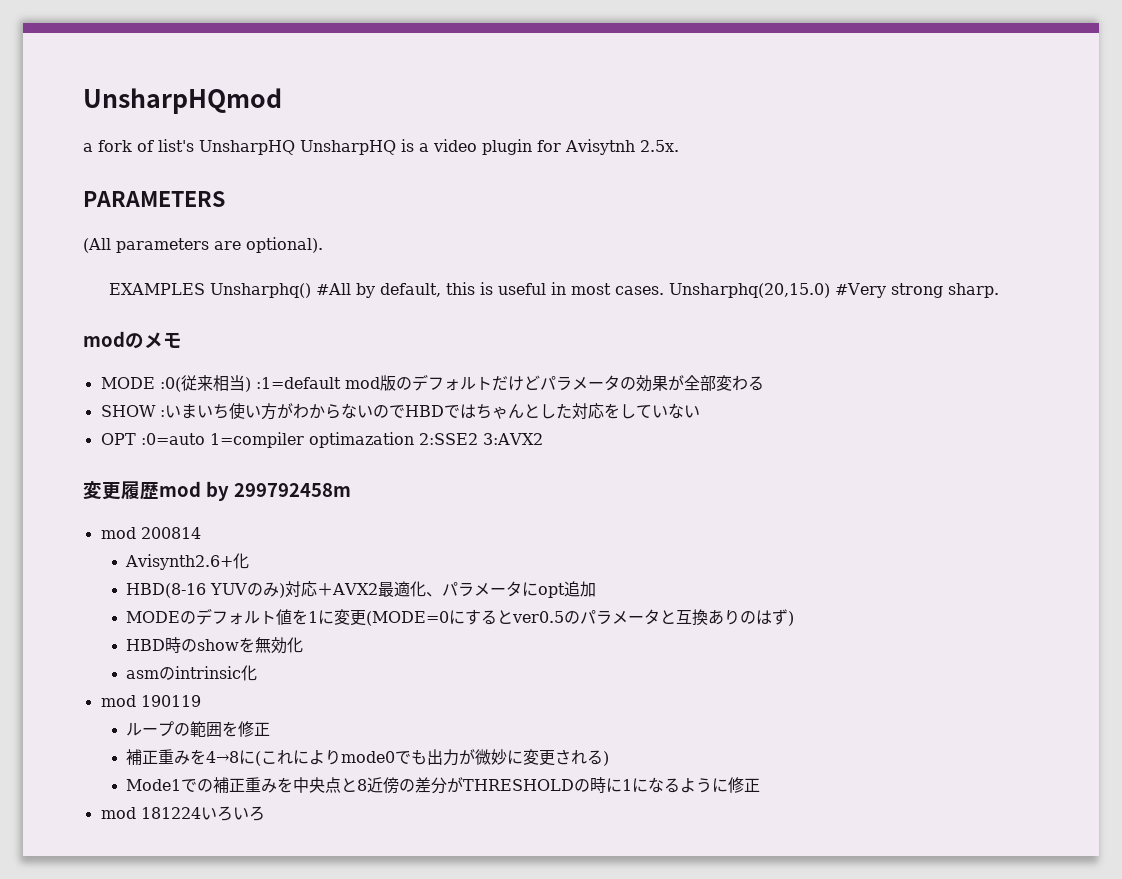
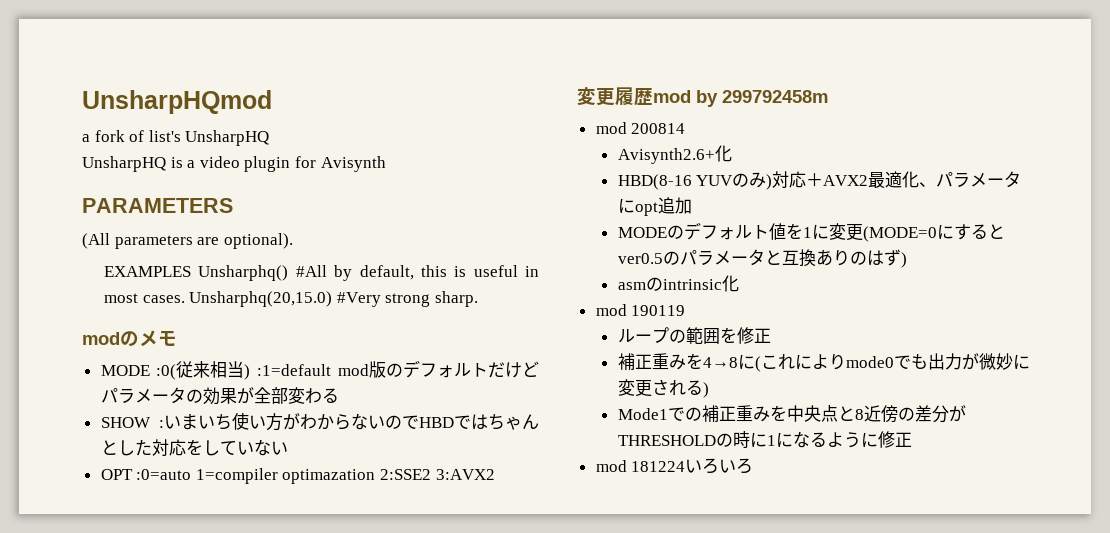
- a fork of list's UnsharpHQ UnsharpHQ is a video plugin for Avisytnh 2.5x.
+ a fork of list's UnsharpHQ
+ UnsharpHQ is a video plugin for Avisynth
- HBD時のshowを無効化

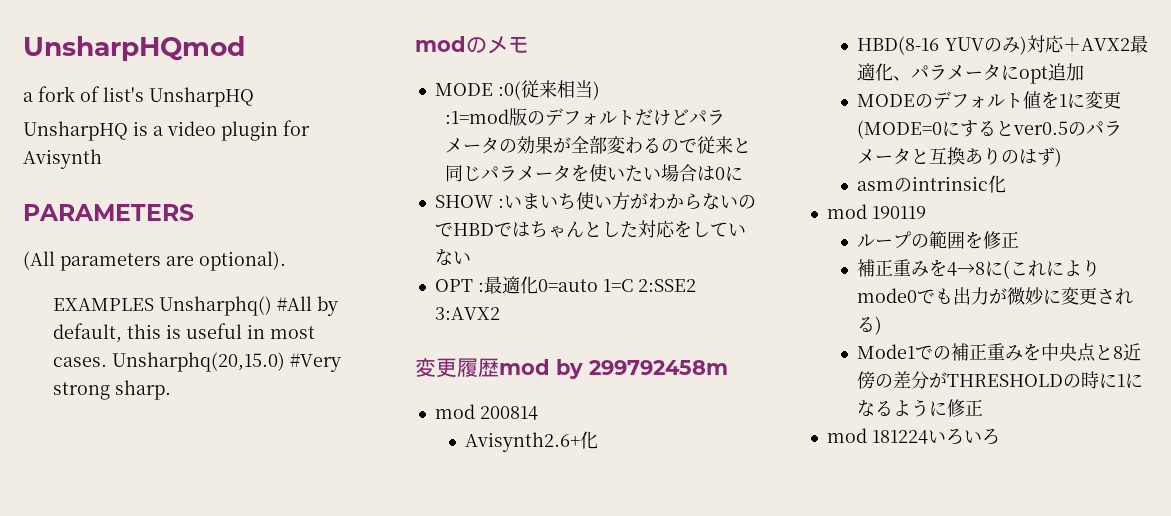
- MODE :0(従来相当) :1=default mod版のデフォルトだけどパラメータの効果が全部変わる
+ MODE :0(従来相当)
+ :1=mod版のデフォルトだけどパラメータの効果が全部変わるので従来と同じパラメータを使いたい場合は0に
- OPT :0=auto 1=compiler optimazation 2:SSE2 3:AVX2
+ OPT :最適化0=auto 1=C 2:SSE2 3:AVX2

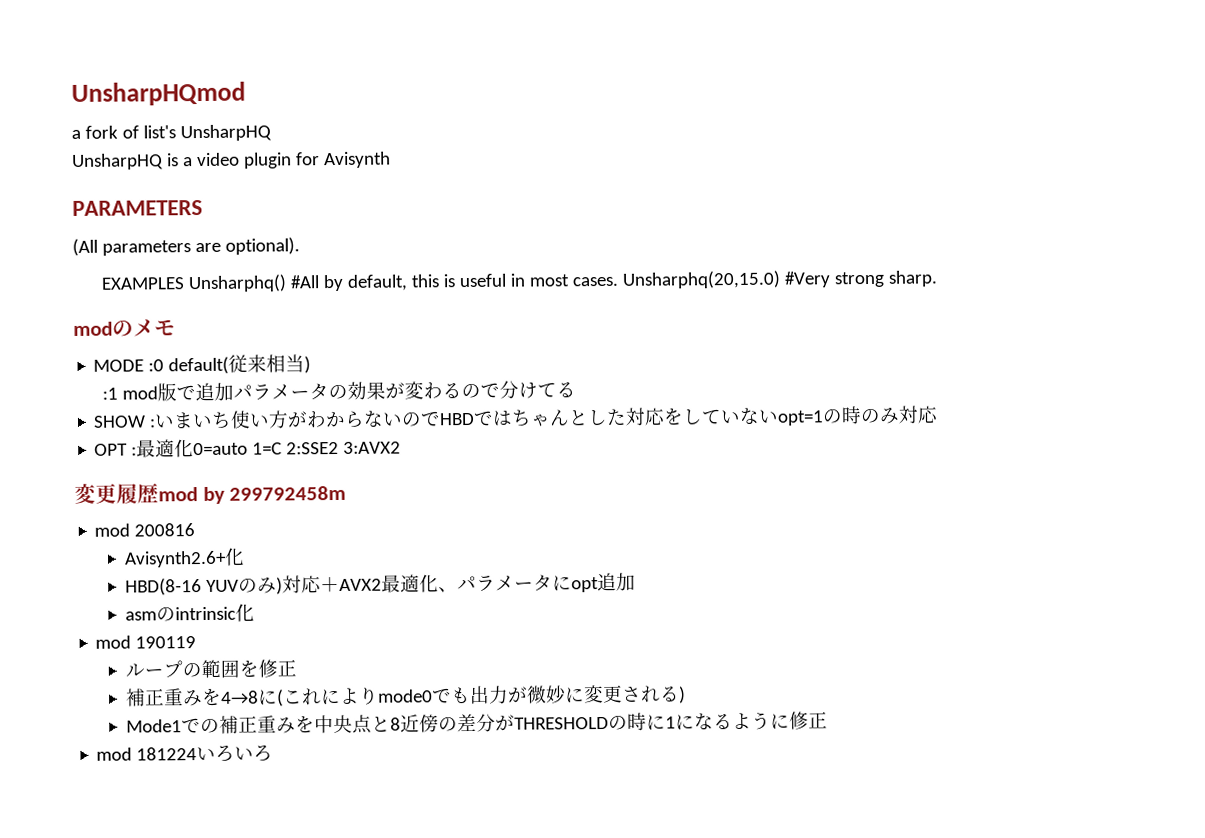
- MODE :0(従来相当)
+ MODE :0 default(従来相当)
- :1=mod版のデフォルトだけどパラメータの効果が全部変わるので従来と同じパラメータを使いたい場合は0に
+ :1 mod版で追加パラメータの効果が変わるので分けてる
- SHOW :いまいち使い方がわからないのでHBDではちゃんとした対応をしていない
+ SHOW :いまいち使い方がわからないのでHBDではちゃんとした対応をしていないopt=1の時のみ対応
- mod 200814
+ mod 200816
- MODEのデフォルト値を1に変更(MODE=0にするとver0.5のパラメータと互換ありのはず)

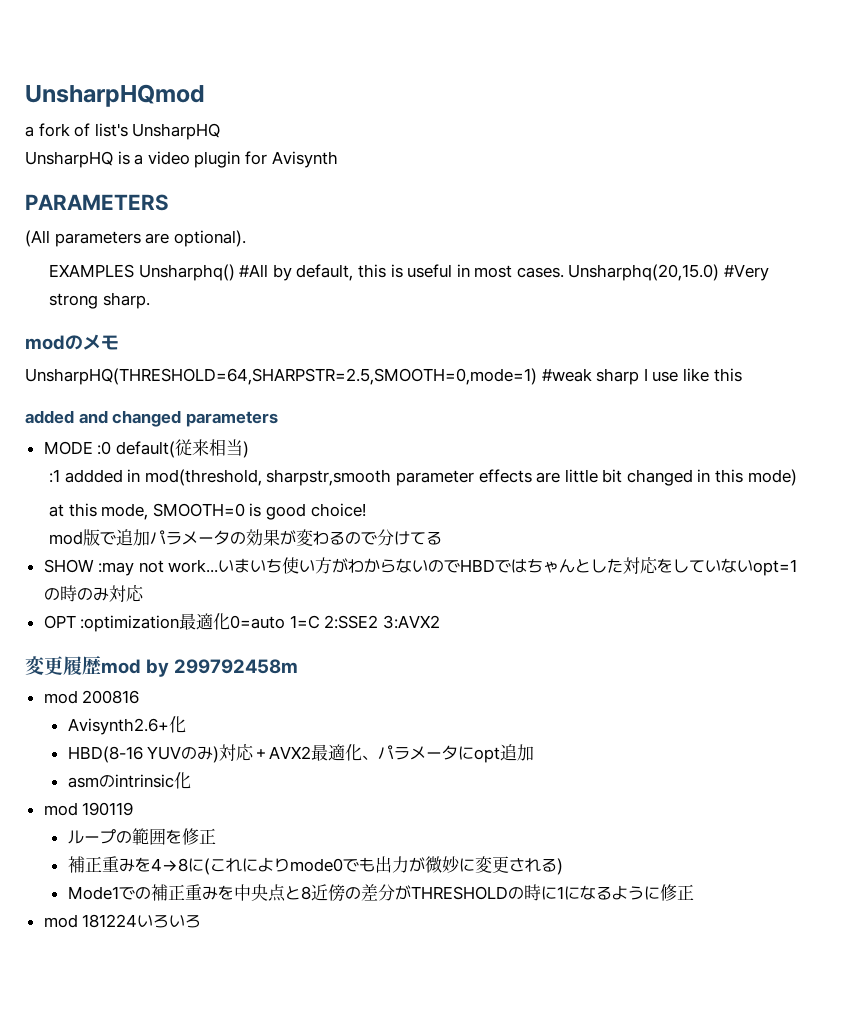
+ UnsharpHQ(THRESHOLD=64,SHARPSTR=2.5,SMOOTH=0,mode=1) #weak sharp I use like this
+ added and changed parameters
- :1 mod版で追加パラメータの効果が変わるので分けてる
+ :1 addded in mod(threshold, sharpstr,smooth parameter effects are little bit changed in this mode)
+ at this mode, SMOOTH=0 is good choice!
+ mod版で追加パラメータの効果が変わるので分けてる
- SHOW :いまいち使い方がわからないのでHBDではちゃんとした対応をしていないopt=1の時のみ対応
+ SHOW :may not work...いまいち使い方がわからないのでHBDではちゃんとした対応をしていないopt=1の時のみ対応
- OPT :最適化0=auto 1=C 2:SSE2 3:AVX2
+ OPT :optimization最適化0=auto 1=C 2:SSE2 3:AVX2

